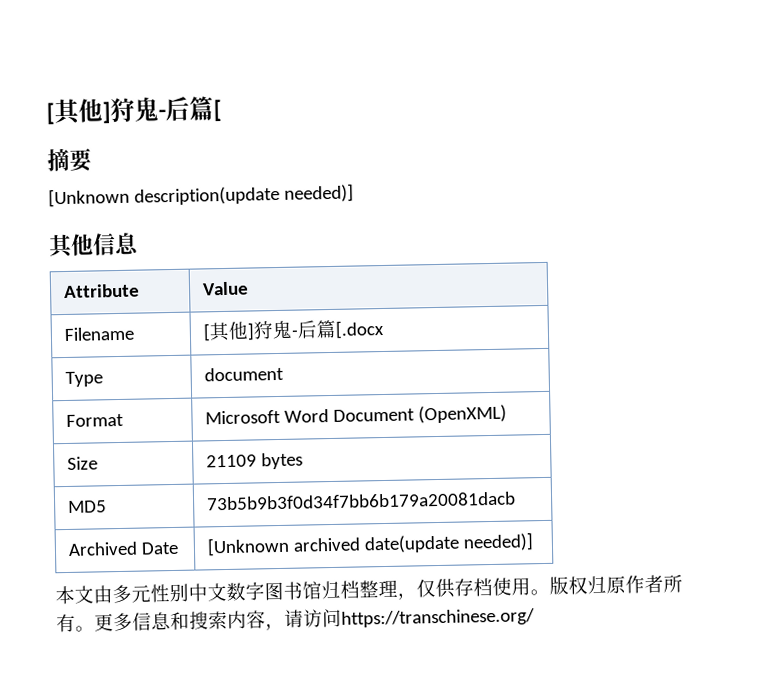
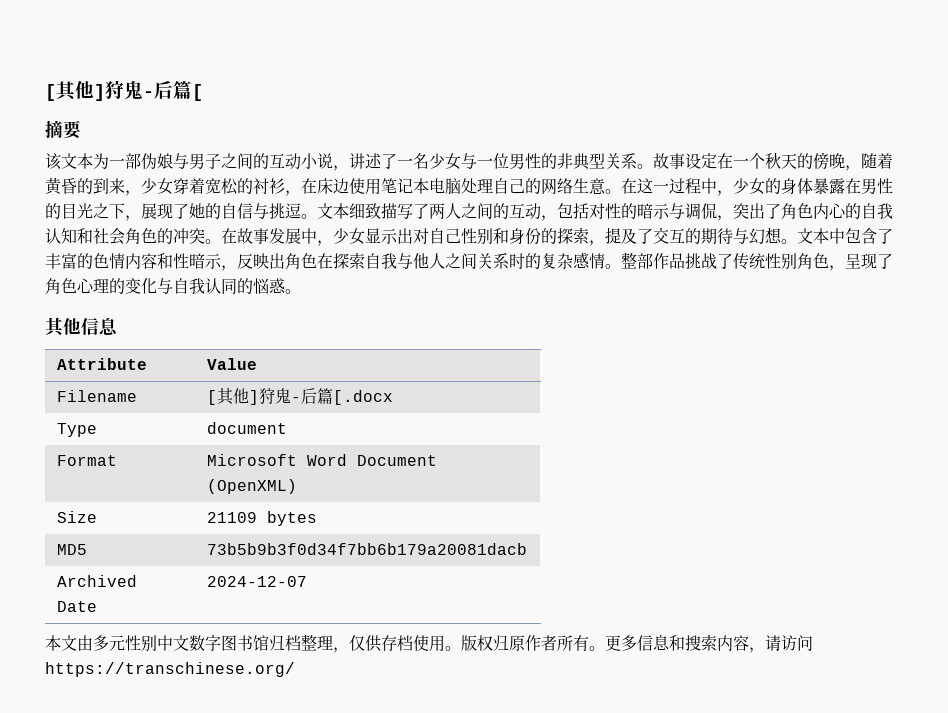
- [Unknown description(update needed)]
+ 该文本为一部伪娘与男子之间的互动小说，讲述了一名少女与一位男性的非典型关系。故事设定在一个秋天的傍晚，随着黄昏的到来，少女穿着宽松的衬衫，在床边使用笔记本电脑处理自己的网络生意。在这一过程中，少女的身体暴露在男性的目光之下，展现了她的自信与挑逗。文本细致描写了两人之间的互动，包括对性的暗示与调侃，突出了角色内心的自我认知和社会角色的冲突。在故事发展中，少女显示出对自己性别和身份的探索，提及了交互的期待与幻想。文本中包含了丰富的色情内容和性暗示，反映出角色在探索自我与他人之间关系时的复杂感情。整部作品挑战了传统性别角色，呈现了角色心理的变化与自我认同的悩惑。
- Archived Date | [Unknown archived date(update needed)]
+ Archived Date | 2024-12-07

